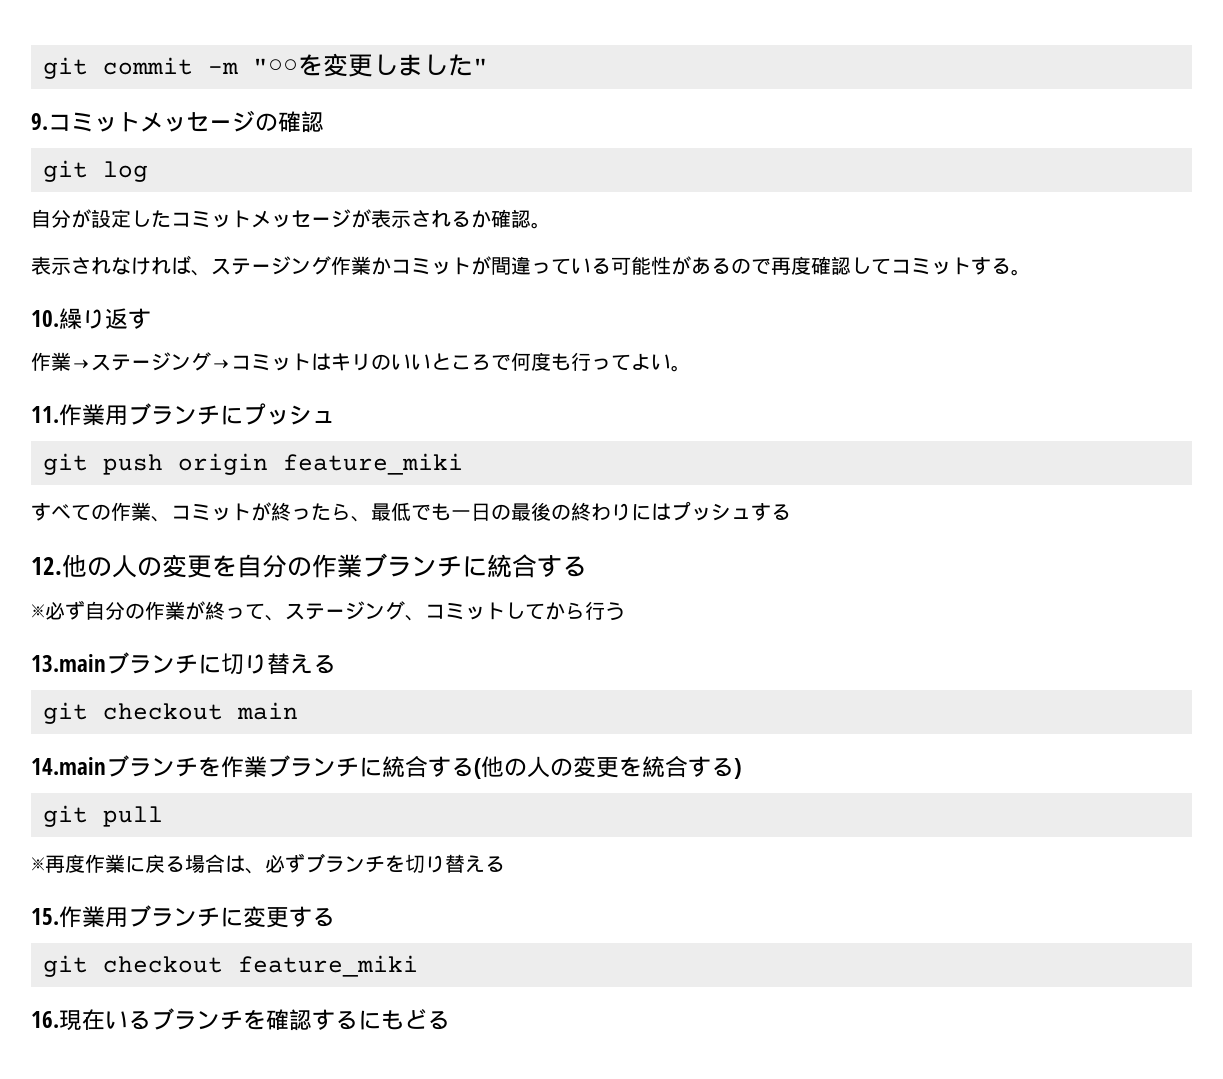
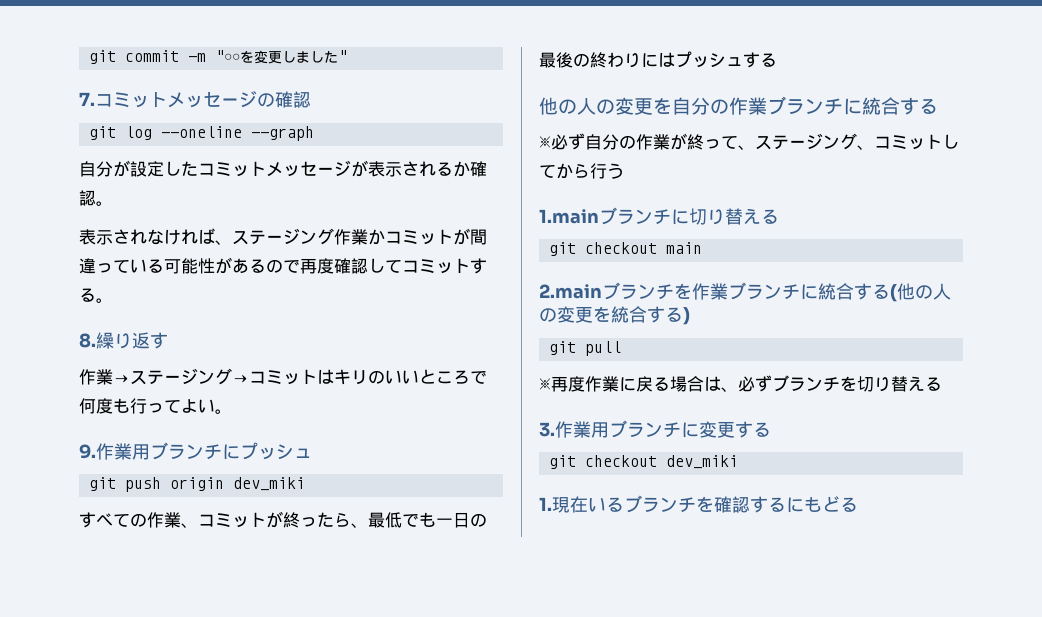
- 9.コミットメッセージの確認
+ 7.コミットメッセージの確認
- git log
+ git log --oneline --graph
- 10.繰り返す
+ 8.繰り返す
- 11.作業用ブランチにプッシュ
+ 9.作業用ブランチにプッシュ
- git push origin feature_miki
+ git push origin dev_miki
- 12.他の人の変更を自分の作業ブランチに統合する
+ 他の人の変更を自分の作業ブランチに統合する
- 13.mainブランチに切り替える
+ 1.mainブランチに切り替える
- 14.mainブランチを作業ブランチに統合する(他の人の変更を統合する)
+ 2.mainブランチを作業ブランチに統合する(他の人の変更を統合する)
- 15.作業用ブランチに変更する
+ 3.作業用ブランチに変更する
- git checkout feature_miki
- 16.現在いるブランチを確認するにもどる
+ git checkout dev_miki
+ 1.現在いるブランチを確認するにもどる

